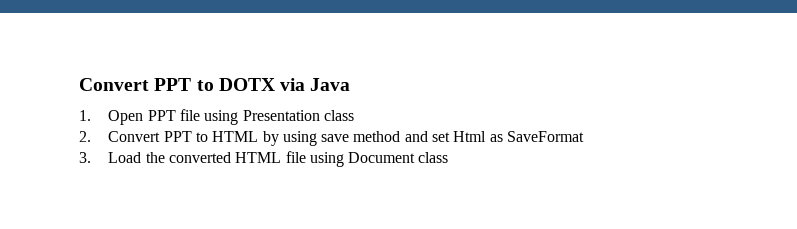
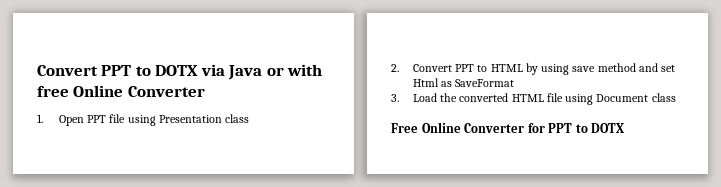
- Convert PPT to DOTX via Java
+ Convert PPT to DOTX via Java or with free Online Converter
+ Free Online Converter for PPT to DOTX

